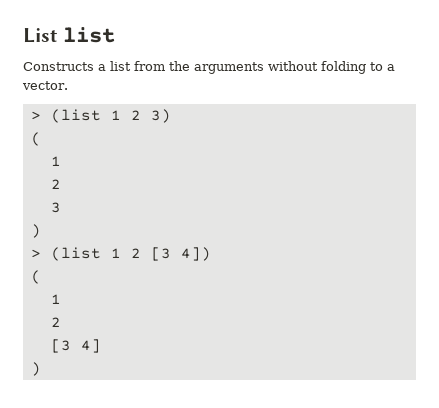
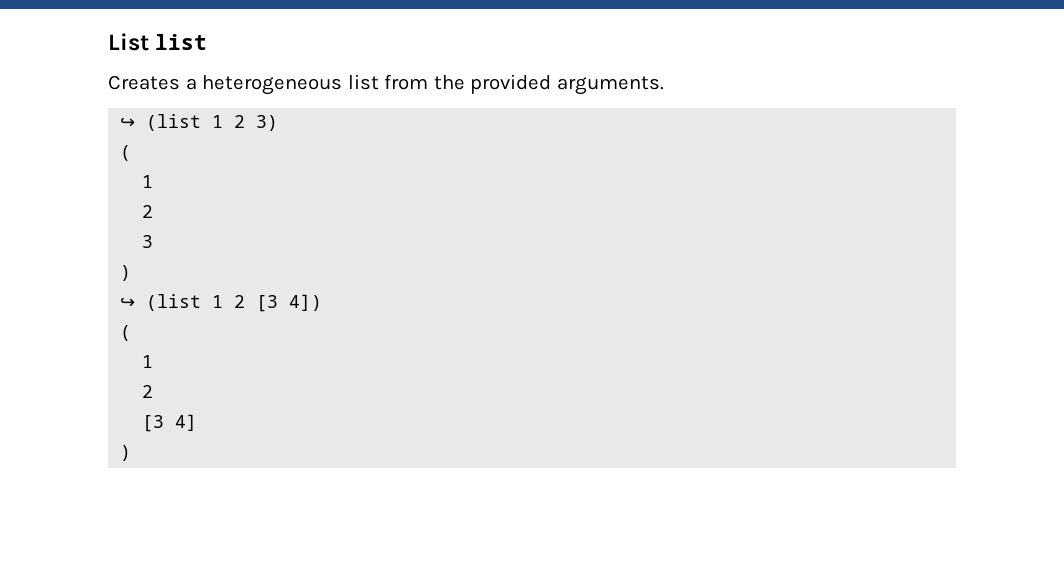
- Constructs a list from the arguments without folding to a vector.
- > (list 1 2 3)
+ Creates a heterogeneous list from the provided arguments.
+ ↪ (list 1 2 3)
- > (list 1 2 [3 4])
+ ↪ (list 1 2 [3 4])

